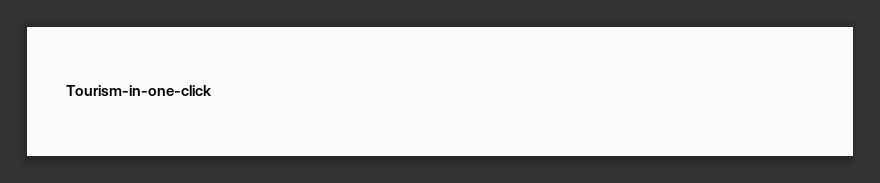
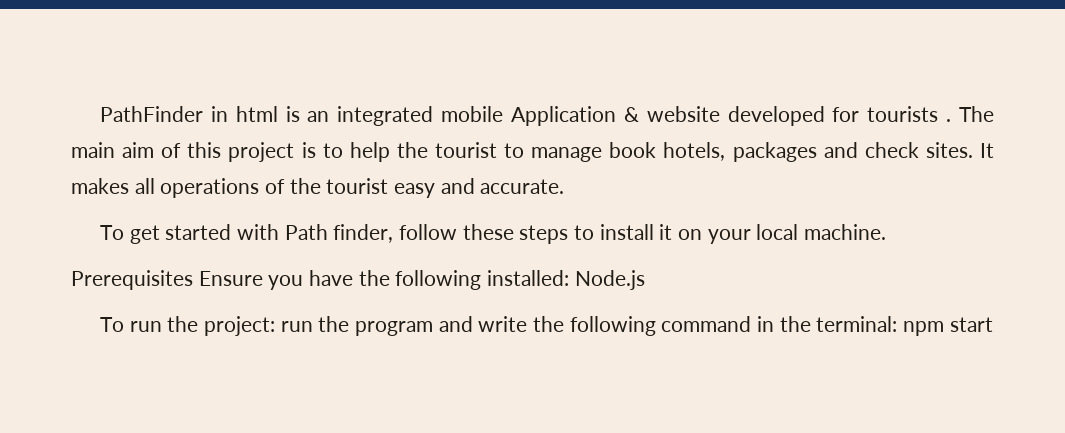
- Tourism-in-one-click
+ PathFinder in html is an integrated mobile Application & website developed for tourists . The main aim of this project is to help the tourist to manage book hotels, packages and check sites. It makes all operations of the tourist easy and accurate.
+ To get started with Path finder, follow these steps to install it on your local machine.
+ Prerequisites Ensure you have the following installed: Node.js
+ To run the project: run the program and write the following command in the terminal: npm start

